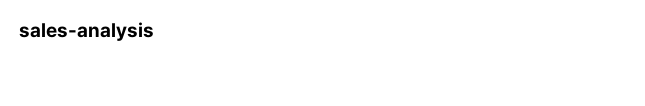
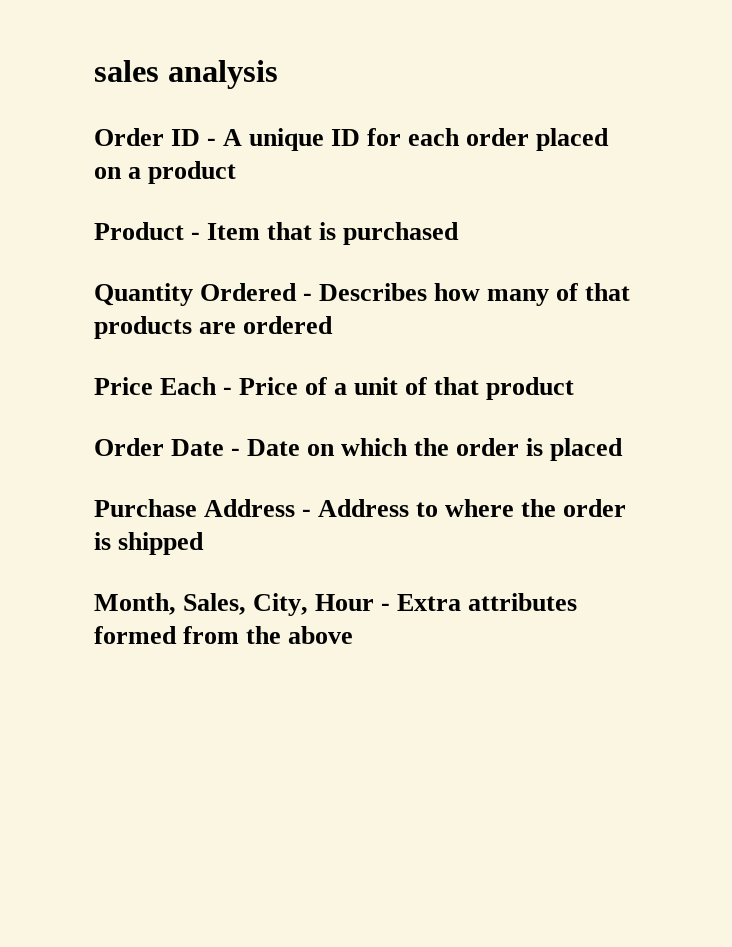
- sales-analysis
+ sales analysis
+ Order ID - A unique ID for each order placed on a product
+ Product - Item that is purchased
+ Quantity Ordered - Describes how many of that products are ordered
+ Price Each - Price of a unit of that product
+ Order Date - Date on which the order is placed
+ Purchase Address - Address to where the order is shipped
+ Month, Sales, City, Hour - Extra attributes formed from the above

